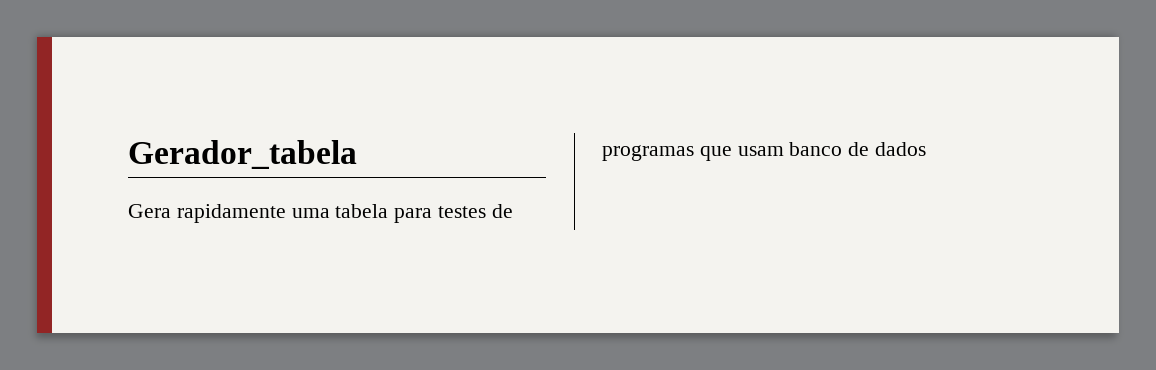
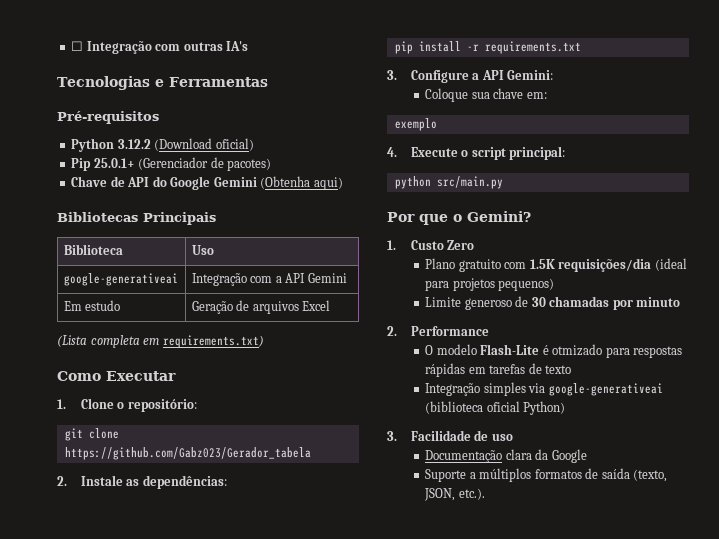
- Gerador_tabela
- Gera rapidamente uma tabela para testes de programas que usam banco de dados
+ ☐ Integração com outras IA's
+ Tecnologias e Ferramentas
+ Pré-requisitos
+ Python 3.12.2 (Download oficial)
+ Pip 25.0.1+ (Gerenciador de pacotes)
+ Chave de API do Google Gemini (Obtenha aqui)
+ Bibliotecas Principais
+ Biblioteca | Uso
+ google-generativeai | Integração com a API Gemini
+ Em estudo | Geração de arquivos Excel
+ (Lista completa em requirements.txt)
+ Como Executar
+ 1. Clone o repositório:
+ git clone https://github.com/Gabz023/Gerador_tabela
+ 2. Instale as dependências:
+ pip install -r requirements.txt
+ 3. Configure a API Gemini:
+ Coloque sua chave em:
+ exemplo
+ 4. Execute o script principal:
+ python src/main.py
+ Por que o Gemini?
+ 1. Custo Zero
+ Plano gratuito com 1.5K requisições/dia (ideal para projetos pequenos)
+ Limite generoso de 30 chamadas por minuto
+ 2. Performance
+ O modelo Flash-Lite é otmizado para respostas rápidas em tarefas de texto
+ Integração simples via google-generativeai (biblioteca oficial Python)
+ 3. Facilidade de uso
+ Documentação clara da Google
+ Suporte a múltiplos formatos de saída (texto, JSON, etc.).

